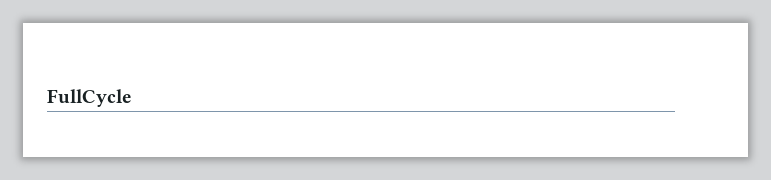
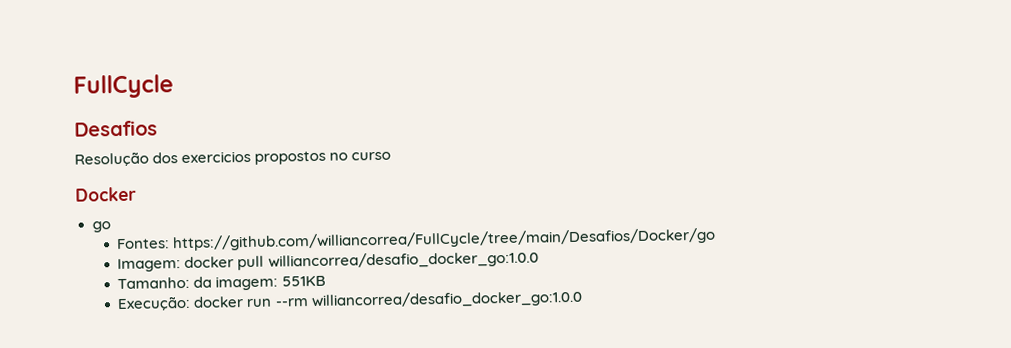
+ Desafios
+ Resolução dos exercicios propostos no curso
+ Docker
+ go
+ Fontes: https://github.com/williancorrea/FullCycle/tree/main/Desafios/Docker/go
+ Imagem: docker pull williancorrea/desafio_docker_go:1.0.0
+ Tamanho: da imagem: 551KB
+ Execução: docker run --rm williancorrea/desafio_docker_go:1.0.0

